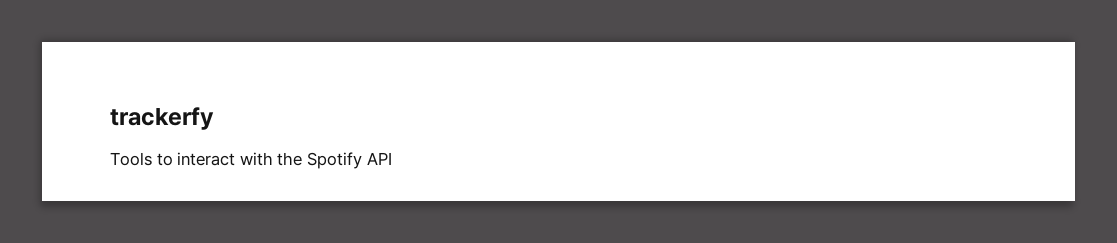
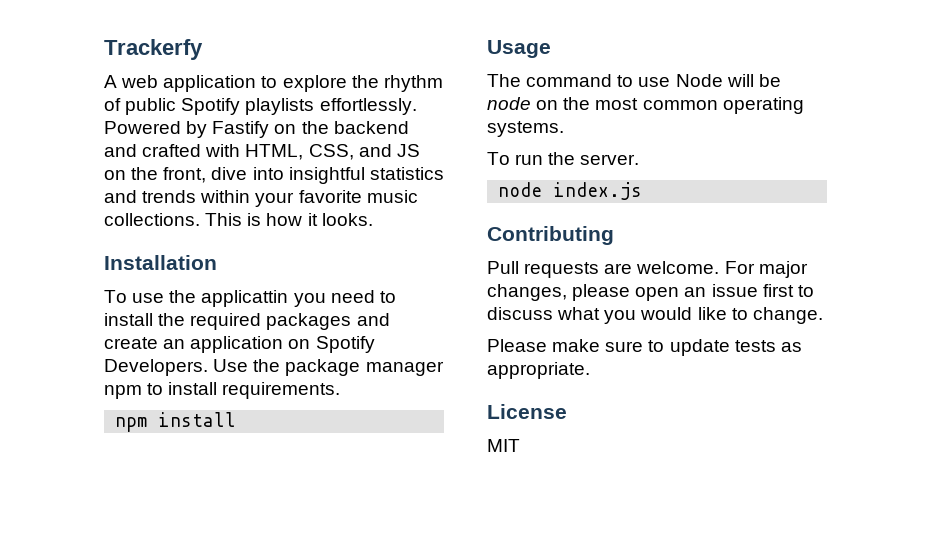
- trackerfy
- Tools to interact with the Spotify API
+ Trackerfy
+ A web application to explore the rhythm of public Spotify playlists effortlessly. Powered by Fastify on the backend and crafted with HTML, CSS, and JS on the front, dive into insightful statistics and trends within your favorite music collections. This is how it looks.
+ Installation
+ To use the applicattin you need to install the required packages and create an application on Spotify Developers. Use the package manager npm to install requirements.
+ npm install
+ Usage
+ The command to use Node will be node on the most common operating systems.
+ To run the server.
+ node index.js
+ Contributing
+ Pull requests are welcome. For major changes, please open an issue first to discuss what you would like to change.
+ Please make sure to update tests as appropriate.
+ License
+ MIT

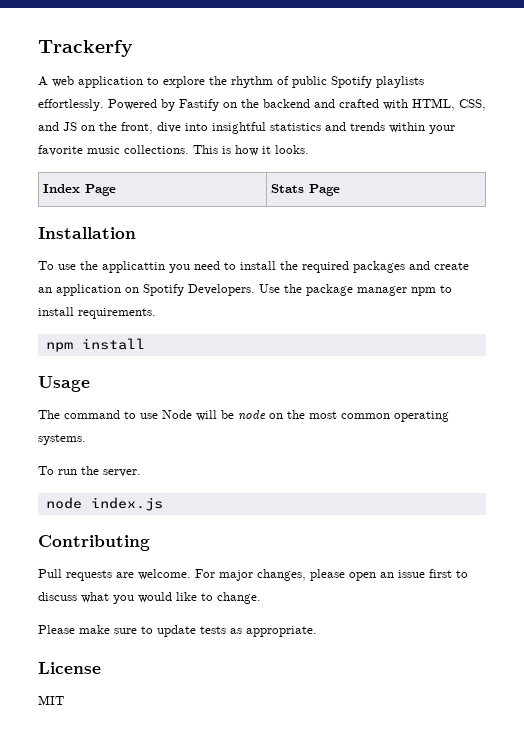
+ Index Page | Stats Page

